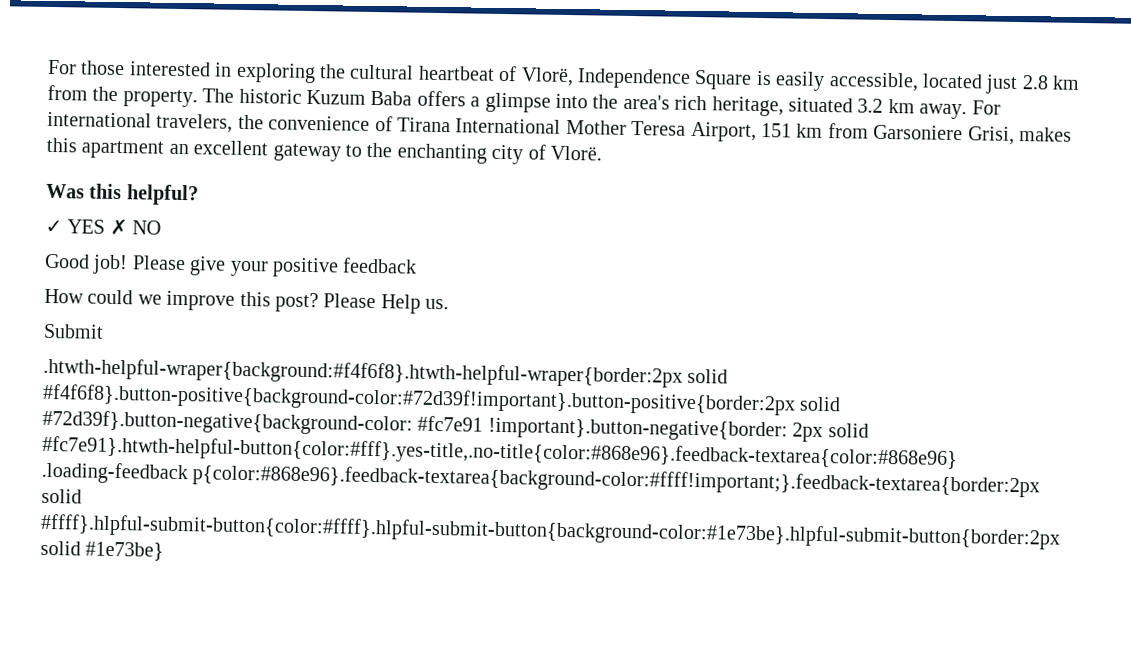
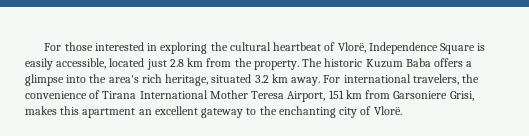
- Was this helpful?
- ✓ YES ✗ NO
- Good job! Please give your positive feedback
- How could we improve this post? Please Help us.
- Submit
- .htwth-helpful-wraper{background:#f4f6f8}.htwth-helpful-wraper{border:2px solid #f4f6f8}.button-positive{background-color:#72d39f!important}.button-positive{border:2px solid #72d39f}.button-negative{background-color: #fc7e91 !important}.button-negative{border: 2px solid #fc7e91}.htwth-helpful-button{color:#fff}.yes-title,.no-title{color:#868e96}.feedback-textarea{color:#868e96} .loading-feedback p{color:#868e96}.feedback-textarea{background-color:#ffff!important;}.feedback-textarea{border:2px solid #ffff}.hlpful-submit-button{color:#ffff}.hlpful-submit-button{background-color:#1e73be}.hlpful-submit-button{border:2px solid #1e73be}

